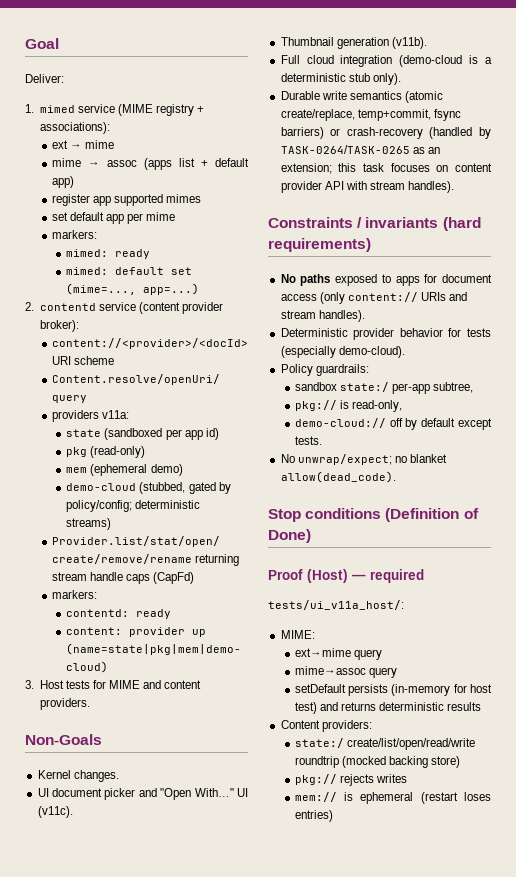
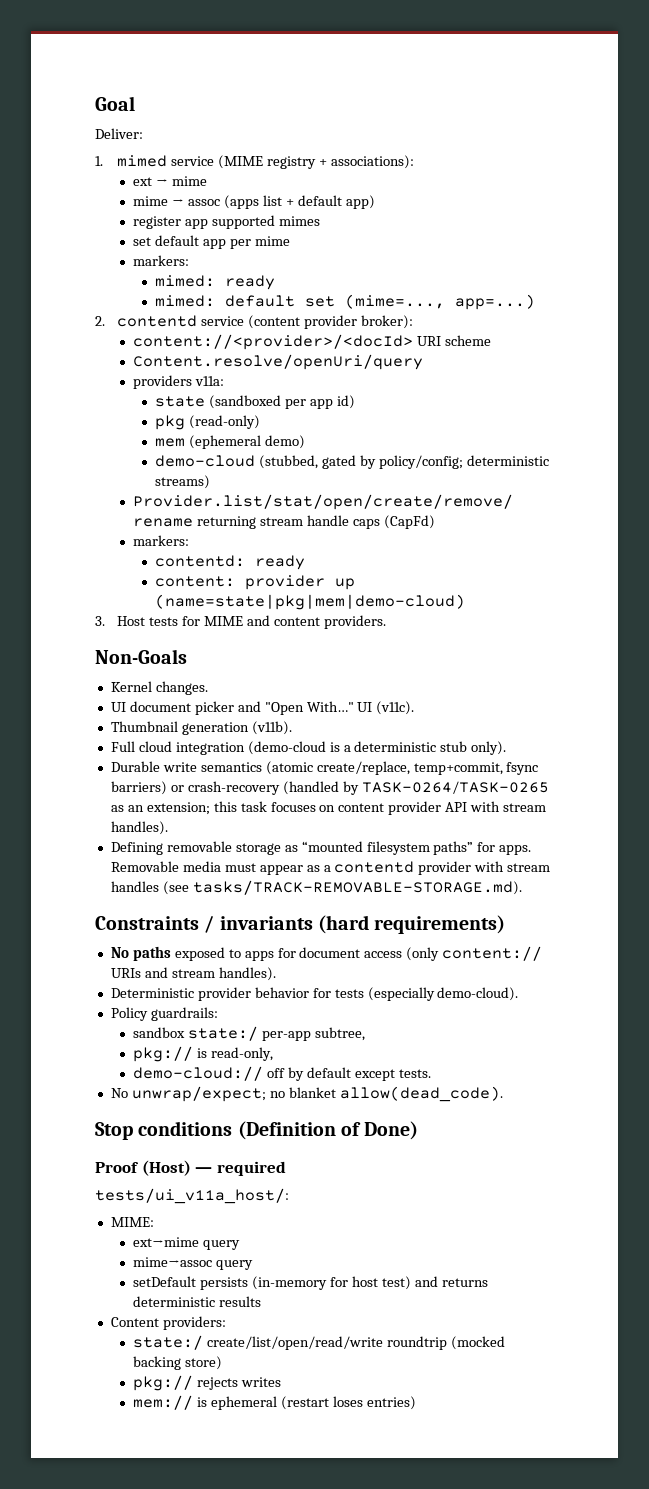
+ Defining removable storage as “mounted filesystem paths” for apps. Removable media must appear as a contentd provider with stream handles (see tasks/TRACK-REMOVABLE-STORAGE.md).

